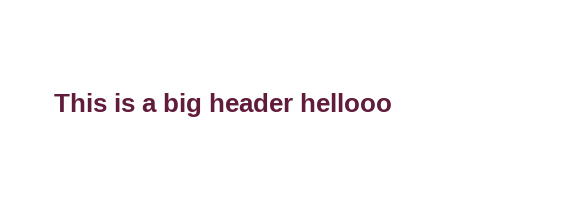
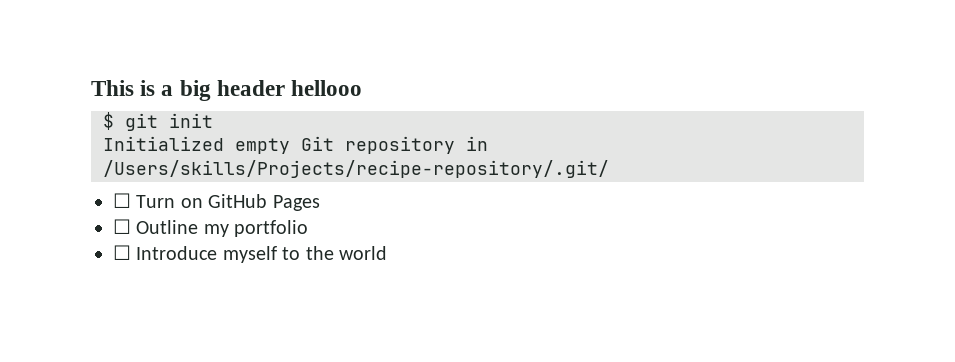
+ $ git init
+ Initialized empty Git repository in /Users/skills/Projects/recipe-repository/.git/
+ ☐ Turn on GitHub Pages
+ ☐ Outline my portfolio
+ ☐ Introduce myself to the world

